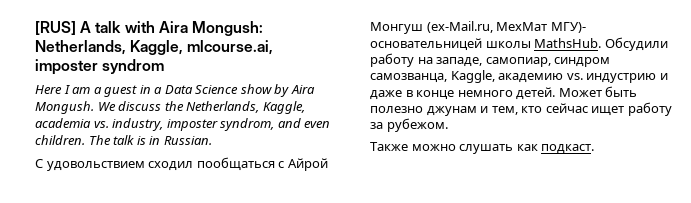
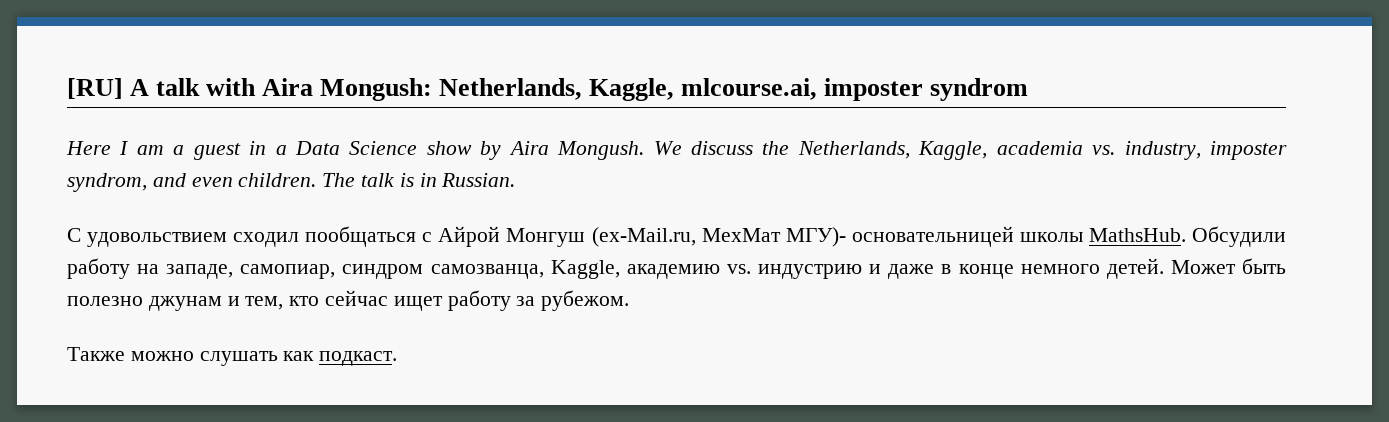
- [RUS] A talk with Aira Mongush: Netherlands, Kaggle, mlcourse.ai, imposter syndrom
+ [RU] A talk with Aira Mongush: Netherlands, Kaggle, mlcourse.ai, imposter syndrom

